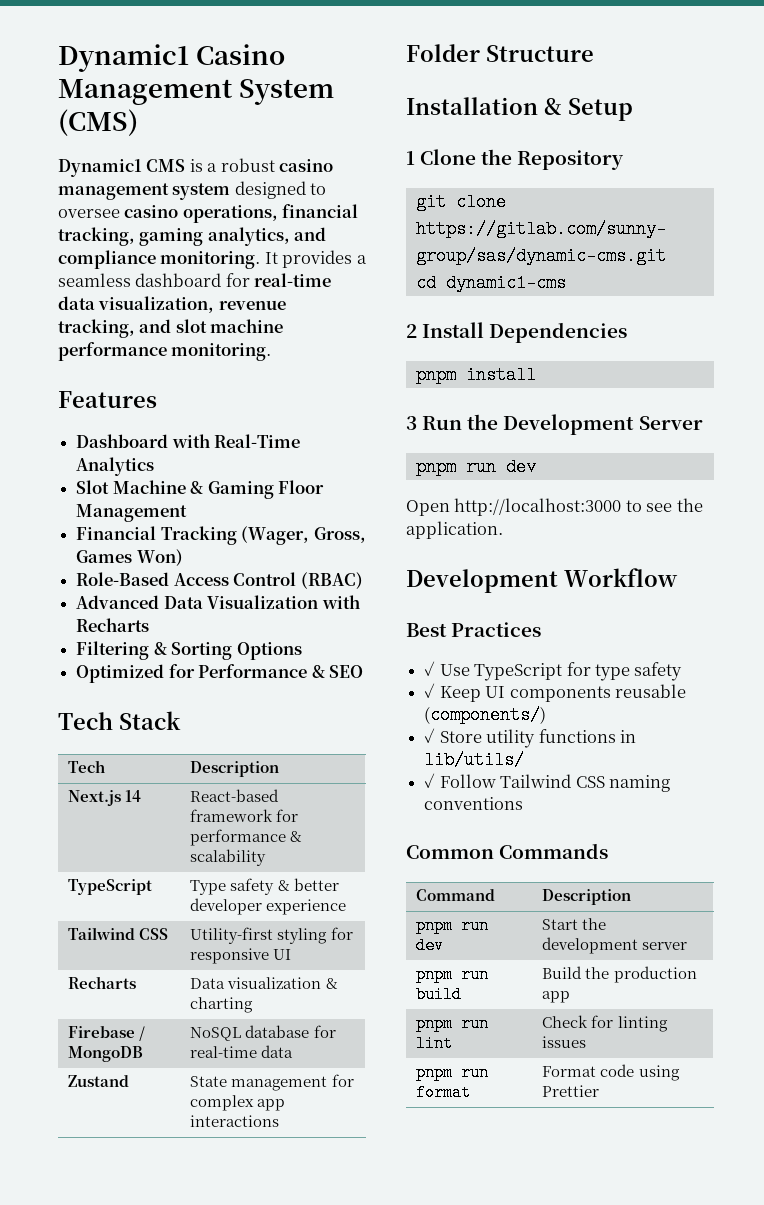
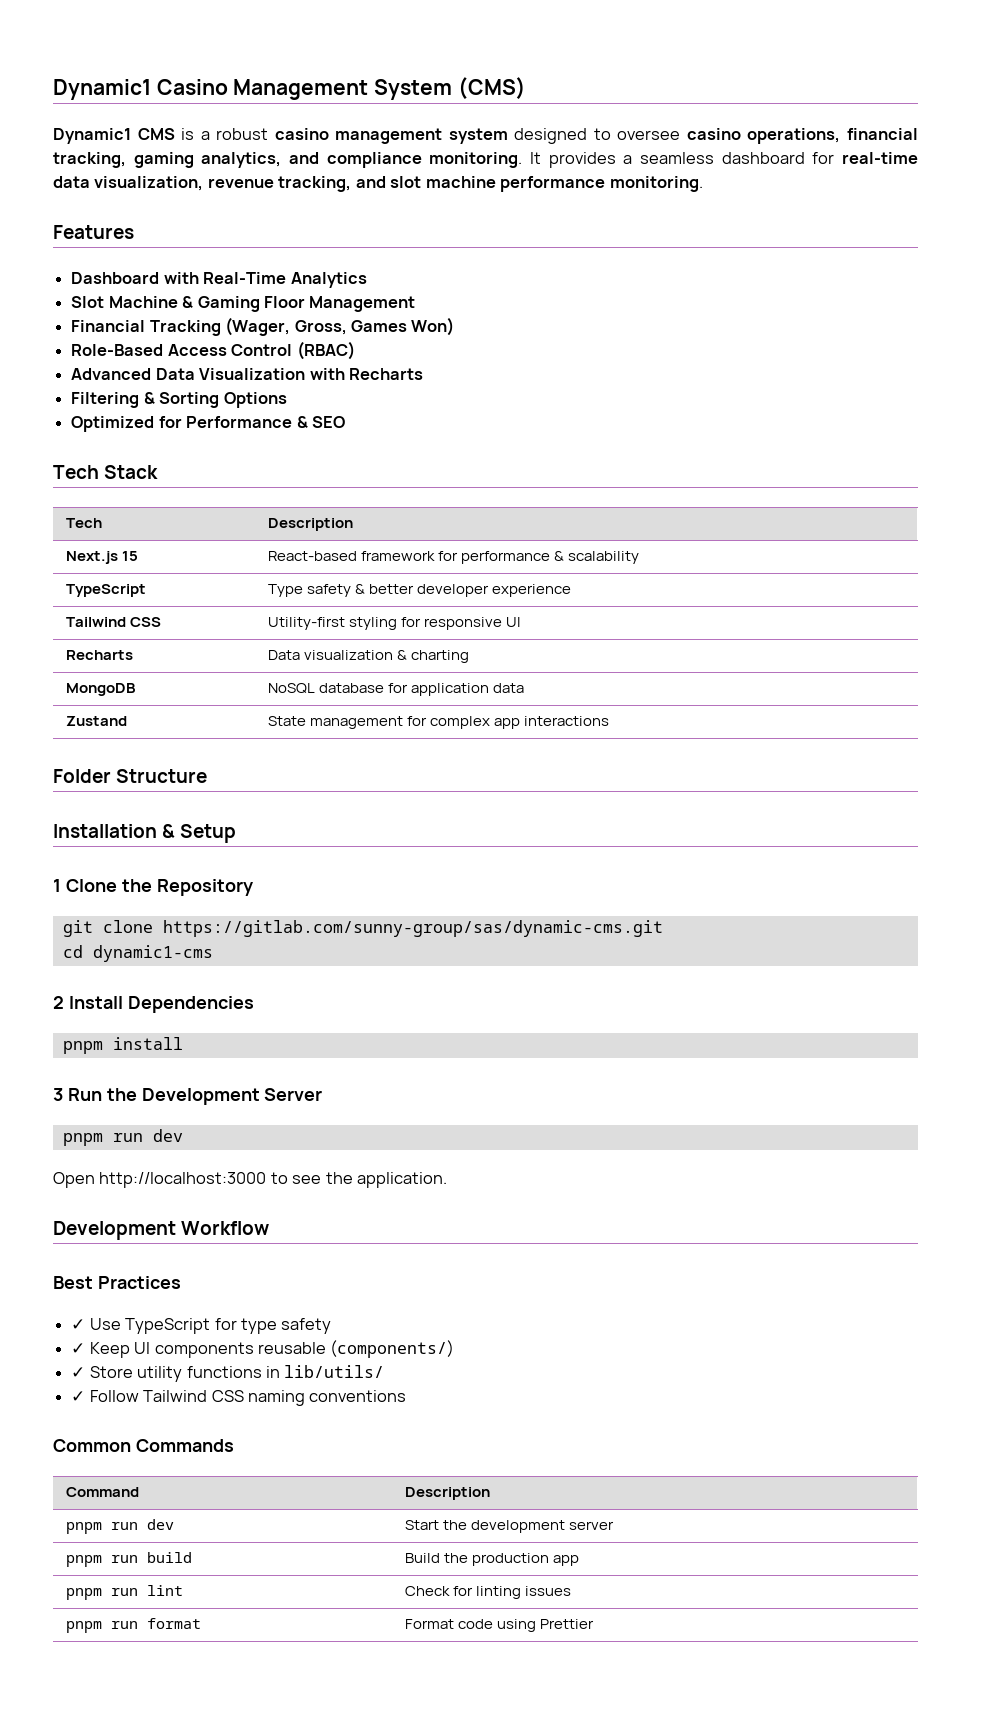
- Next.js 14 | React-based framework for performance & scalability
+ Next.js 15 | React-based framework for performance & scalability
- Firebase / MongoDB | NoSQL database for real-time data
+ MongoDB | NoSQL database for application data

